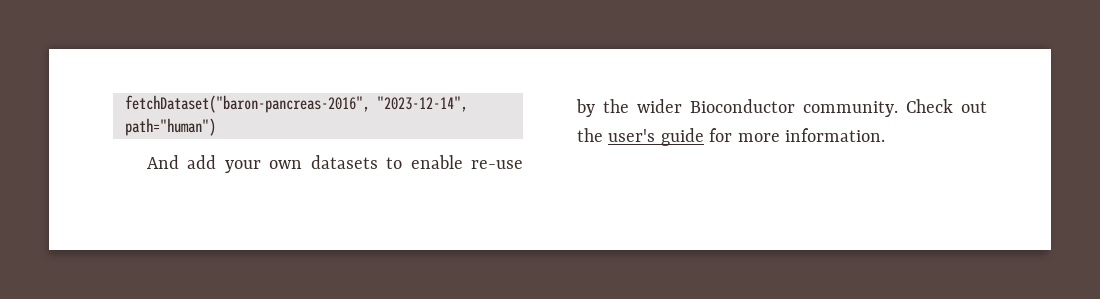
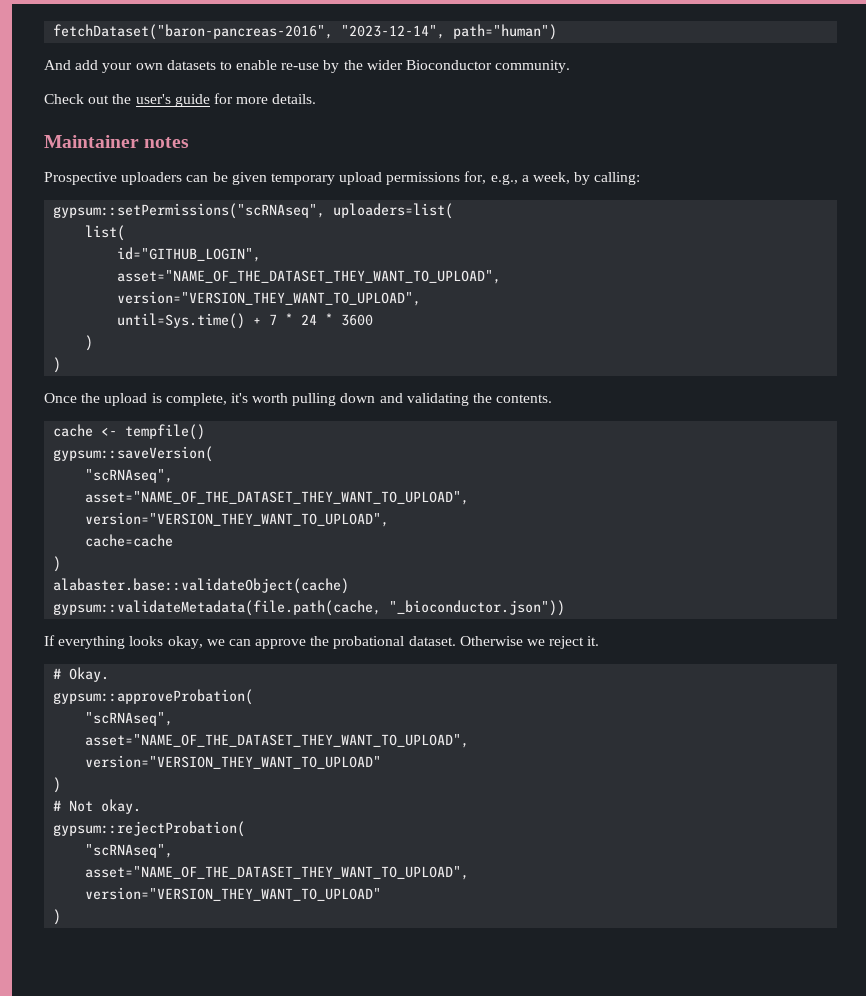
- And add your own datasets to enable re-use by the wider Bioconductor community. Check out the user's guide for more information.
+ And add your own datasets to enable re-use by the wider Bioconductor community.
+ Check out the user's guide for more details.
+ Maintainer notes
+ Prospective uploaders can be given temporary upload permissions for, e.g., a week, by calling:
+ gypsum::setPermissions("scRNAseq", uploaders=list(
+ list(
+ id="GITHUB_LOGIN",
+ asset="NAME_OF_THE_DATASET_THEY_WANT_TO_UPLOAD",
+ version="VERSION_THEY_WANT_TO_UPLOAD",
+ until=Sys.time() + 7 * 24 * 3600
+ )
+ )
+ Once the upload is complete, it's worth pulling down and validating the contents.
+ cache <- tempfile()
+ gypsum::saveVersion(
+ "scRNAseq",
+ asset="NAME_OF_THE_DATASET_THEY_WANT_TO_UPLOAD",
+ version="VERSION_THEY_WANT_TO_UPLOAD",
+ cache=cache
+ )
+ alabaster.base::validateObject(cache)
+ gypsum::validateMetadata(file.path(cache, "_bioconductor.json"))
+ If everything looks okay, we can approve the probational dataset. Otherwise we reject it.
+ # Okay.
+ gypsum::approveProbation(
+ "scRNAseq",
+ asset="NAME_OF_THE_DATASET_THEY_WANT_TO_UPLOAD",
+ version="VERSION_THEY_WANT_TO_UPLOAD"
+ )
+ # Not okay.
+ gypsum::rejectProbation(
+ "scRNAseq",
+ asset="NAME_OF_THE_DATASET_THEY_WANT_TO_UPLOAD",
+ version="VERSION_THEY_WANT_TO_UPLOAD"
+ )

